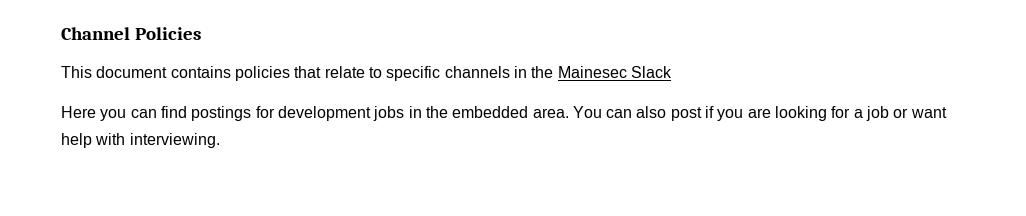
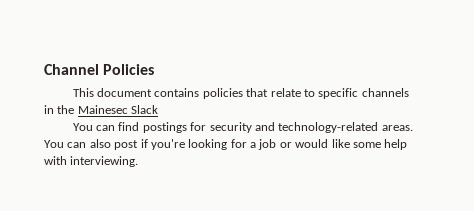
- Here you can find postings for development jobs in the embedded area.
+ You can find postings for security and technology-related areas.
- You can also post if you are looking for a job or want help with interviewing.
+ You can also post if you're looking for a job or would like some help with interviewing.

